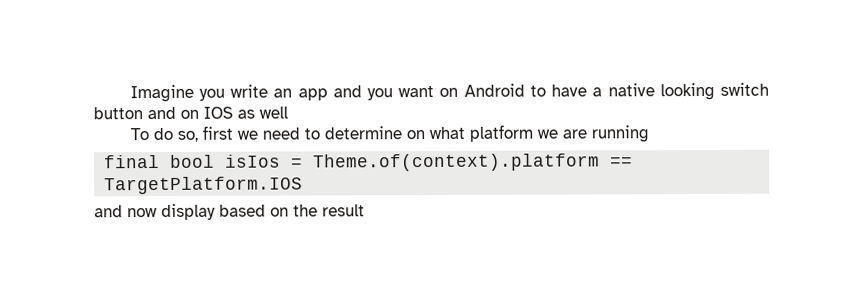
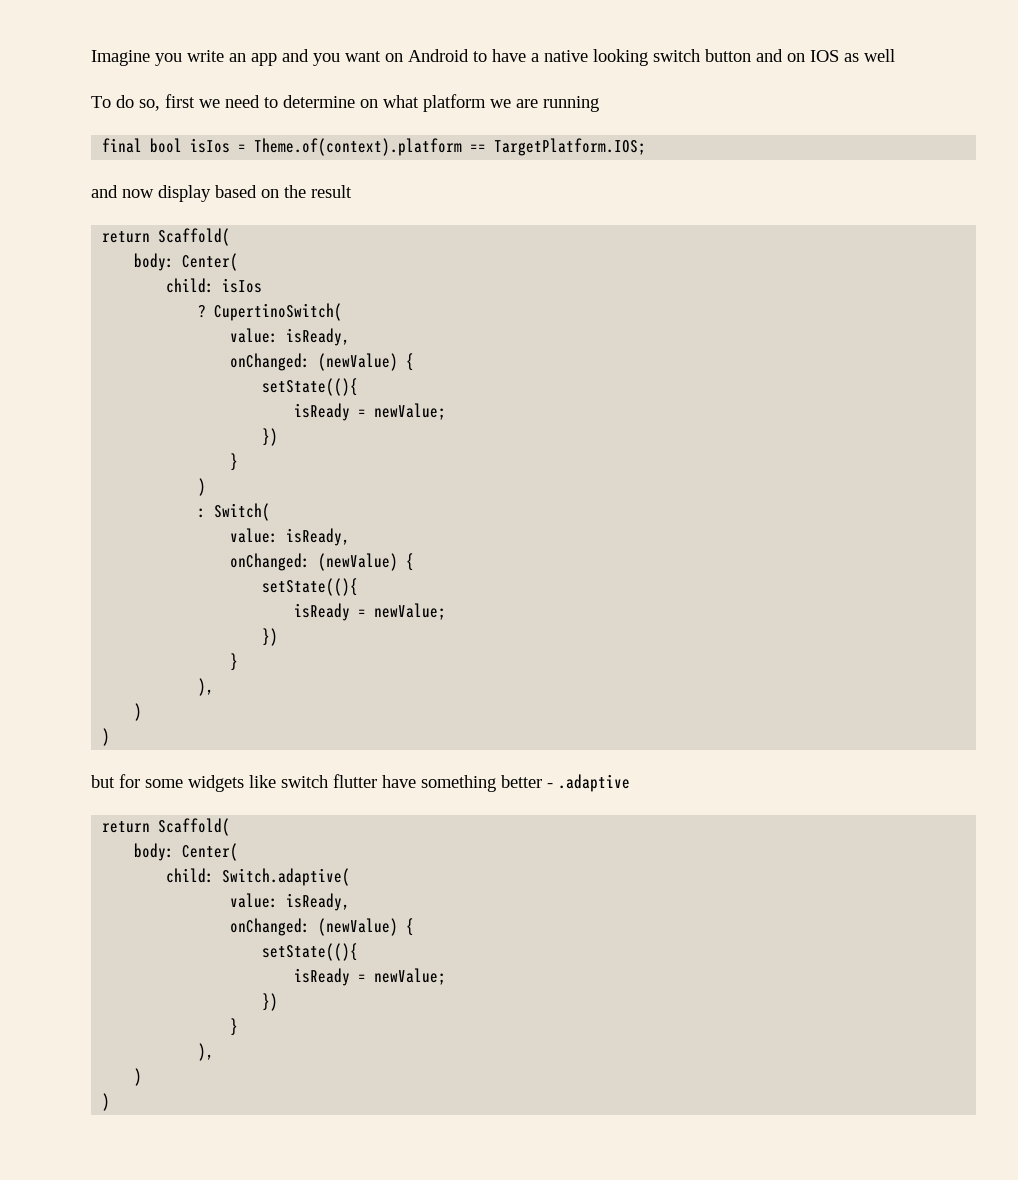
- final bool isIos = Theme.of(context).platform == TargetPlatform.IOS
+ final bool isIos = Theme.of(context).platform == TargetPlatform.IOS;
  and now display based on the result
+ return Scaffold(
+ body: Center(
+ child: isIos
+ ? CupertinoSwitch(
+ value: isReady,
+ onChanged: (newValue) {
+ setState((){
+ isReady = newValue;
+ })
+ }
+ )
+ : Switch(
+ value: isReady,
+ onChanged: (newValue) {
+ setState((){
+ isReady = newValue;
+ })
+ }
+ ),
+ )
+ )
+ but for some widgets like switch flutter have something better - .adaptive
+ return Scaffold(
+ body: Center(
+ child: Switch.adaptive(
+ value: isReady,
+ onChanged: (newValue) {
+ setState((){
+ isReady = newValue;
+ })
+ }
+ ),
+ )
+ )

